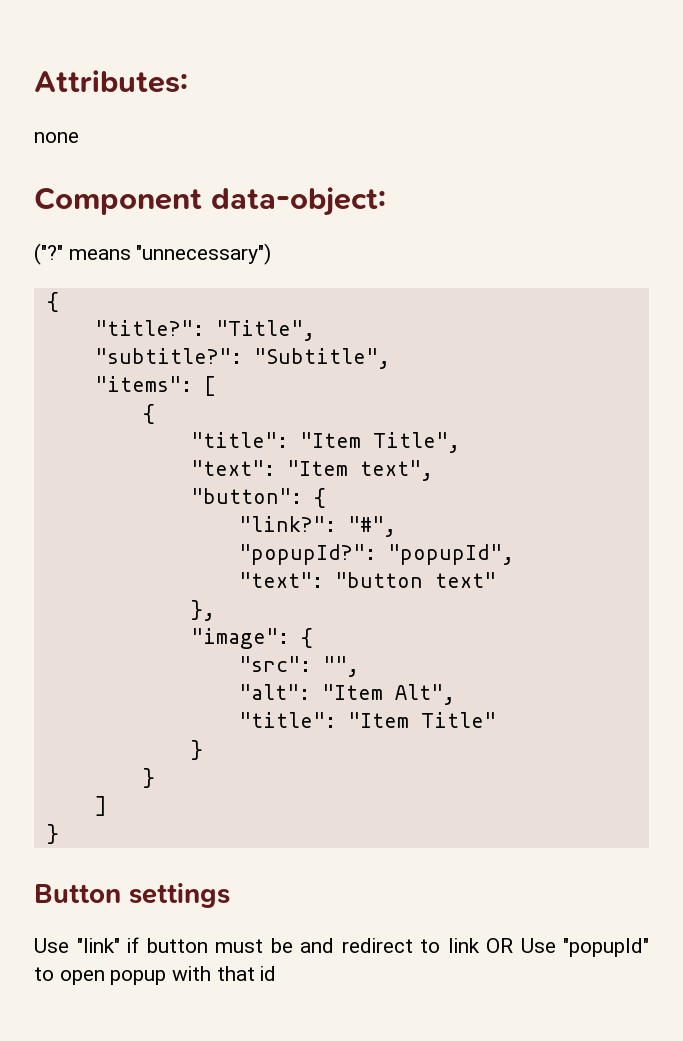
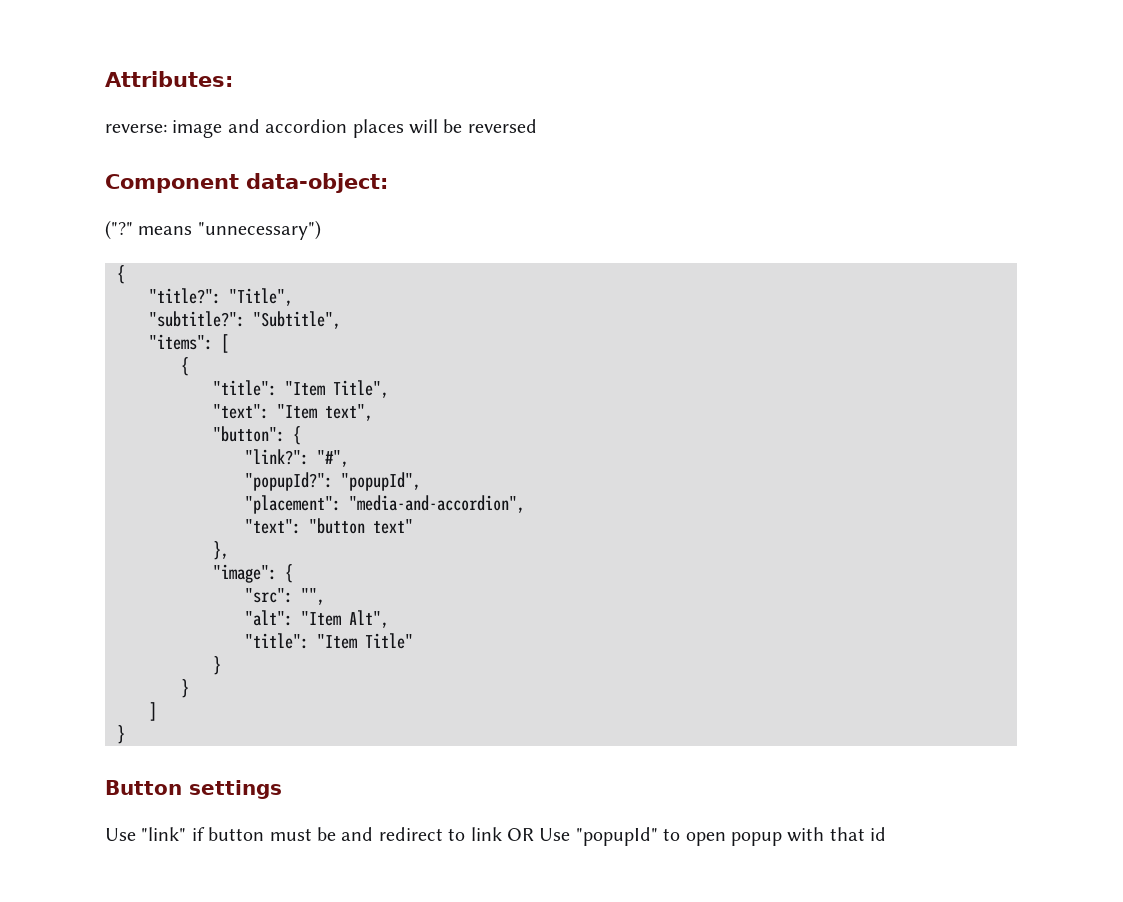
- none
+ reverse: image and accordion places will be reversed
+ "placement": "media-and-accordion",

